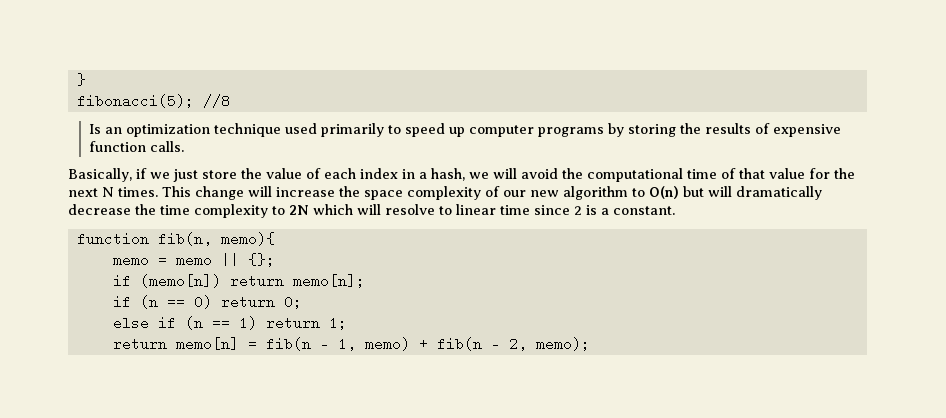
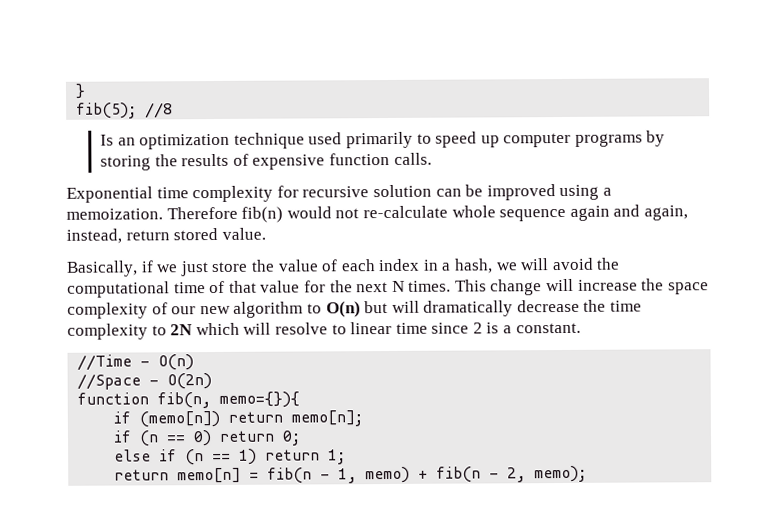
- fibonacci(5); //8
+ fib(5); //8
+ Exponential time complexity for recursive solution can be improved using a memoization. Therefore fib(n) would not re-calculate whole sequence again and again, instead, return stored value.
- function fib(n, memo){
- memo = memo || {};
+ //Time - O(n)
+ //Space - O(2n)
+ function fib(n, memo={}){

